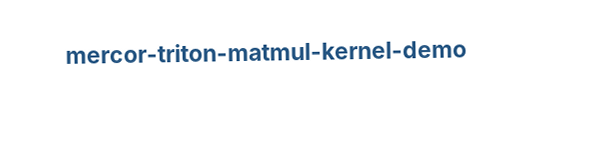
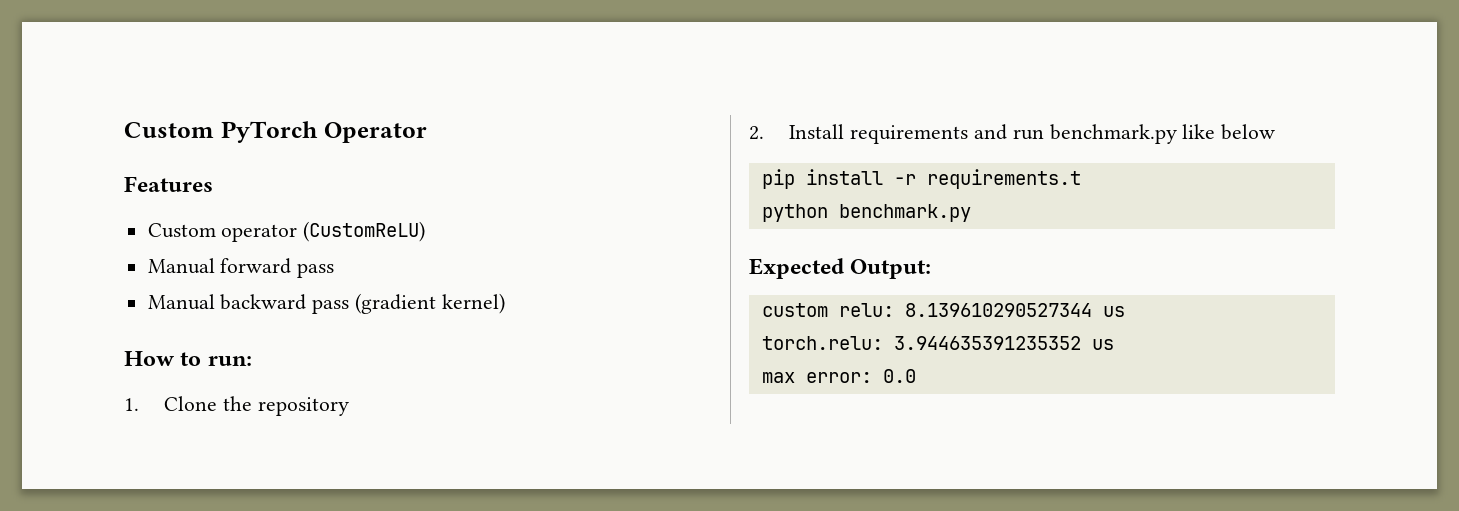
- mercor-triton-matmul-kernel-demo
+ Custom PyTorch Operator
+ Features
+ Custom operator (CustomReLU)
+ Manual forward pass
+ Manual backward pass (gradient kernel)
+ How to run:
+ 1. Clone the repository
+ 2. Install requirements and run benchmark.py like below
+ pip install -r requirements.t
+ python benchmark.py
+ Expected Output:
+ custom relu: 8.139610290527344 us
+ torch.relu: 3.944635391235352 us
+ max error: 0.0

